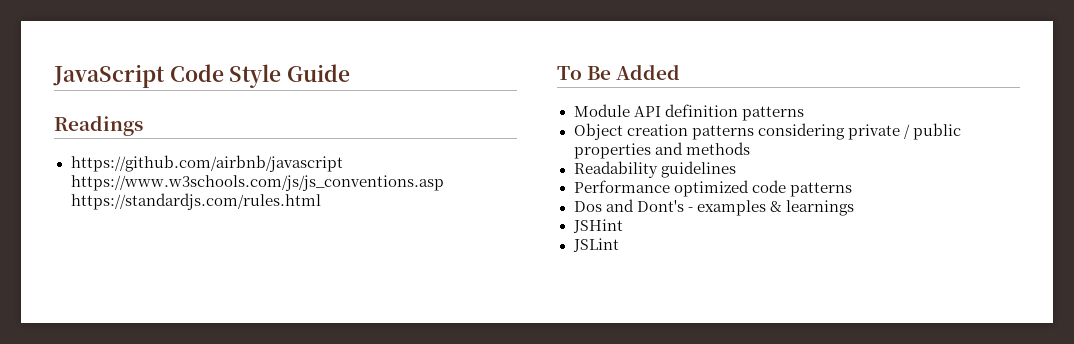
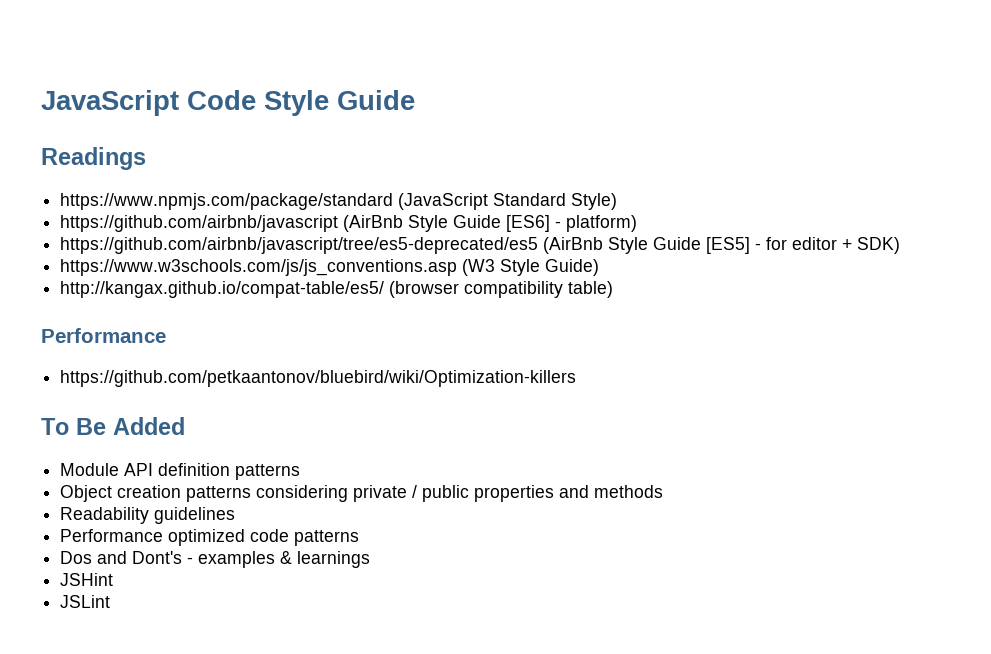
- https://github.com/airbnb/javascript https://www.w3schools.com/js/js_conventions.asp https://standardjs.com/rules.html
+ https://www.npmjs.com/package/standard (JavaScript Standard Style)
+ https://github.com/airbnb/javascript (AirBnb Style Guide [ES6] - platform)
+ https://github.com/airbnb/javascript/tree/es5-deprecated/es5 (AirBnb Style Guide [ES5] - for editor + SDK)
+ https://www.w3schools.com/js/js_conventions.asp (W3 Style Guide)
+ http://kangax.github.io/compat-table/es5/ (browser compatibility table)
+ Performance
+ https://github.com/petkaantonov/bluebird/wiki/Optimization-killers

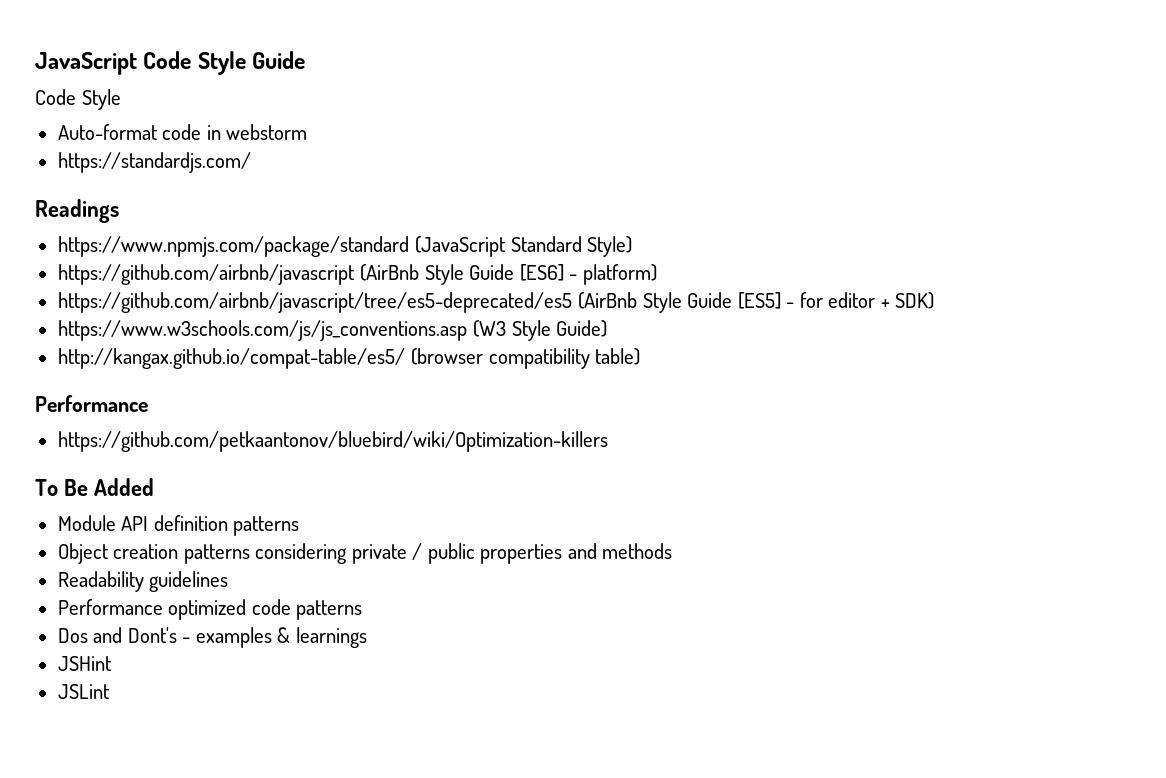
  JavaScript Code Style Guide
+ Code Style
+ Auto-format code in webstorm
+ https://standardjs.com/

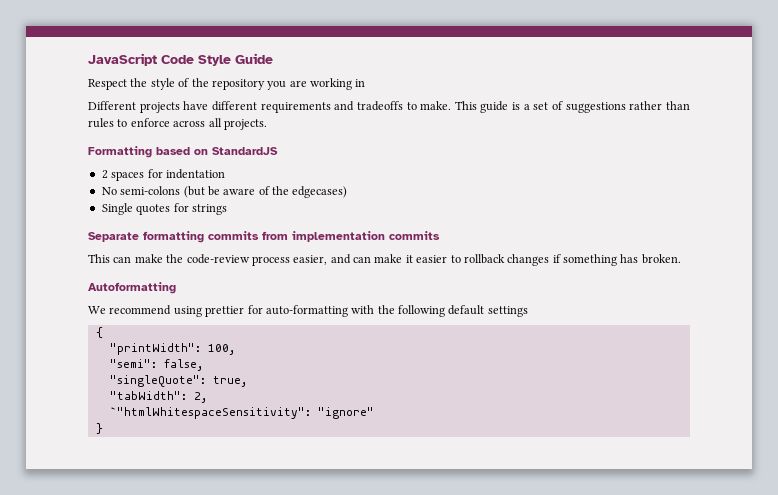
  JavaScript Code Style Guide
- Code Style
- Auto-format code in webstorm
- https://standardjs.com/
- Readings
- https://www.npmjs.com/package/standard (JavaScript Standard Style)
- https://github.com/airbnb/javascript (AirBnb Style Guide [ES6] - platform)
- https://github.com/airbnb/javascript/tree/es5-deprecated/es5 (AirBnb Style Guide [ES5] - for editor + SDK)
- https://www.w3schools.com/js/js_conventions.asp (W3 Style Guide)
- http://kangax.github.io/compat-table/es5/ (browser compatibility table)
- Performance
- https://github.com/petkaantonov/bluebird/wiki/Optimization-killers
- To Be Added
- Module API definition patterns
- Object creation patterns considering private / public properties and methods
- Readability guidelines
- Performance optimized code patterns
- Dos and Dont's - examples & learnings
- JSHint
- JSLint
+ Respect the style of the repository you are working in
+ Different projects have different requirements and tradeoffs to make. This guide is a set of suggestions rather than rules to enforce across all projects.
+ Formatting based on StandardJS
+ 2 spaces for indentation
+ No semi-colons (but be aware of the edgecases)
+ Single quotes for strings
+ Separate formatting commits from implementation commits
+ This can make the code-review process easier, and can make it easier to rollback changes if something has broken.
+ Autoformatting
+ We recommend using prettier for auto-formatting with the following default settings
+ {
+ "printWidth": 100,
+ "semi": false,
+ "singleQuote": true,
+ "tabWidth": 2,
+ `"htmlWhitespaceSensitivity": "ignore"
+ }

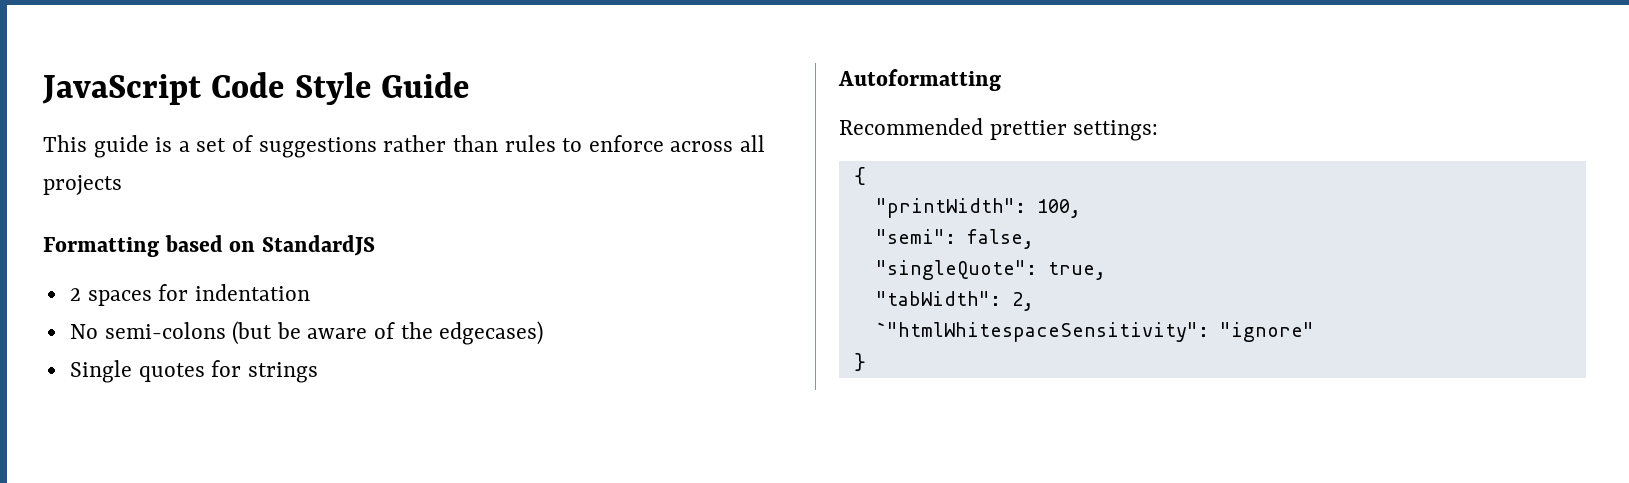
- Respect the style of the repository you are working in
- Different projects have different requirements and tradeoffs to make. This guide is a set of suggestions rather than rules to enforce across all projects.
+ This guide is a set of suggestions rather than rules to enforce across all projects
- Separate formatting commits from implementation commits
- This can make the code-review process easier, and can make it easier to rollback changes if something has broken.
  Autoformatting
- We recommend using prettier for auto-formatting with the following default settings
+ Recommended prettier settings:

